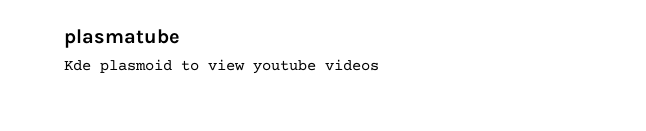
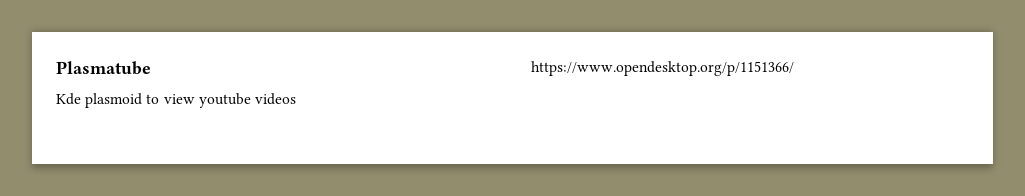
- plasmatube
+ Plasmatube
- Kde plasmoid to view youtube videos
+ Kde plasmoid to view youtube videos https://www.opendesktop.org/p/1151366/

